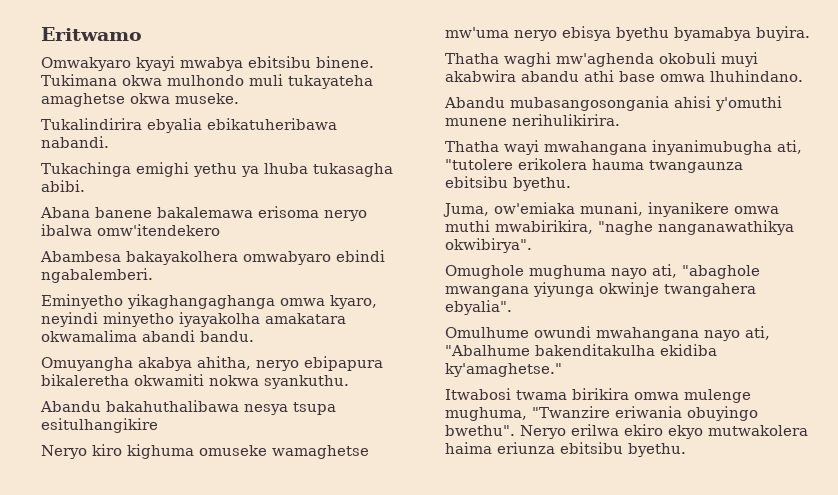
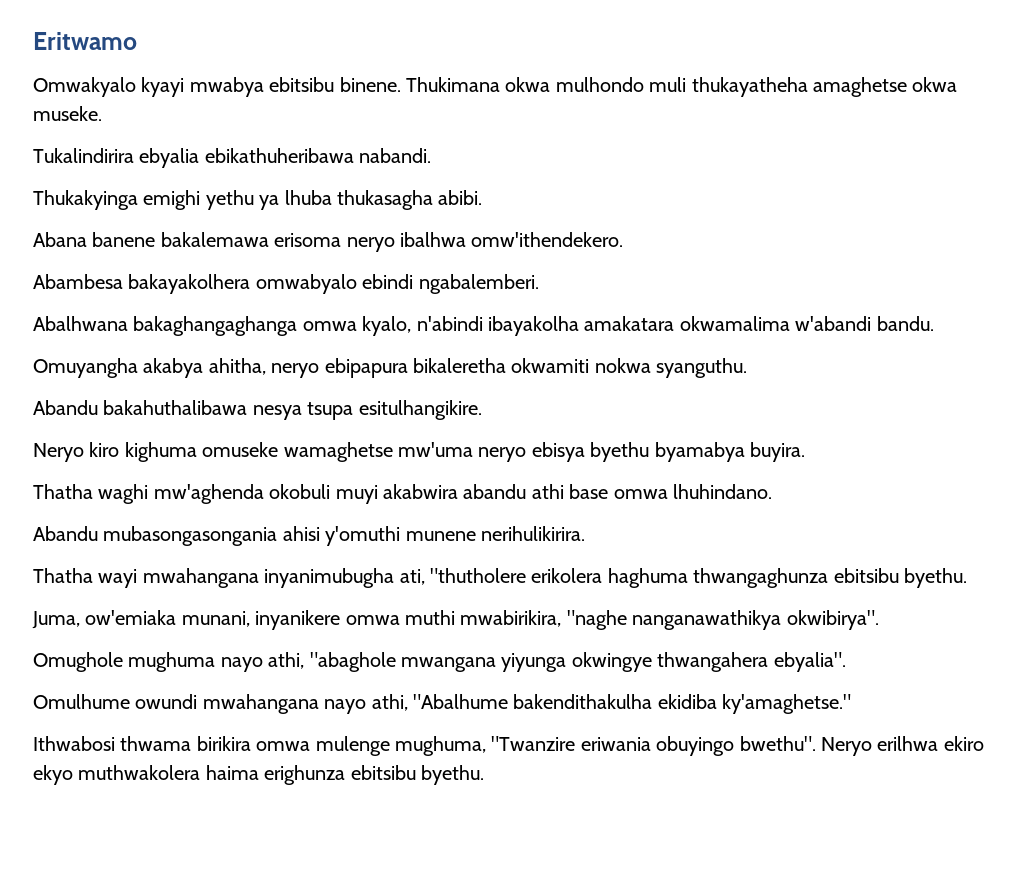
- Omwakyaro kyayi mwabya ebitsibu binene.
+ Omwakyalo kyayi mwabya ebitsibu binene.
- Tukimana okwa mulhondo muli tukayateha amaghetse okwa museke.
+ Thukimana okwa mulhondo muli thukayatheha amaghetse okwa museke.
- Tukalindirira ebyalia ebikatuheribawa nabandi.
+ Tukalindirira ebyalia ebikathuheribawa nabandi.
- Tukachinga emighi yethu ya lhuba tukasagha abibi.
+ Thukakyinga emighi yethu ya lhuba thukasagha abibi.
- Abana banene bakalemawa erisoma neryo ibalwa omw'itendekero
+ Abana banene bakalemawa erisoma neryo ibalhwa omw'ithendekero.
- Abambesa bakayakolhera omwabyaro ebindi ngabalemberi.
+ Abambesa bakayakolhera omwabyalo ebindi ngabalemberi.
- Eminyetho yikaghangaghanga omwa kyaro, neyindi minyetho iyayakolha amakatara okwamalima abandi bandu.
+ Abalhwana bakaghangaghanga omwa kyalo, n'abindi ibayakolha amakatara okwamalima w'abandi bandu.
- Omuyangha akabya ahitha, neryo ebipapura bikaleretha okwamiti nokwa syankuthu.
+ Omuyangha akabya ahitha, neryo ebipapura bikaleretha okwamiti nokwa syanguthu.
- Abandu bakahuthalibawa nesya tsupa esitulhangikire
+ Abandu bakahuthalibawa nesya tsupa esitulhangikire.
- Abandu mubasangosongania ahisi y'omuthi munene nerihulikirira.
+ Abandu mubasongasongania ahisi y'omuthi munene nerihulikirira.
- Thatha wayi mwahangana inyanimubugha ati, "tutolere erikolera hauma twangaunza ebitsibu byethu.
+ Thatha wayi mwahangana inyanimubugha ati, "thutholere erikolera haghuma thwangaghunza ebitsibu byethu.
- Omughole mughuma nayo ati, "abaghole mwangana yiyunga okwinje twangahera ebyalia".
+ Omughole mughuma nayo athi, "abaghole mwangana yiyunga okwingye thwangahera ebyalia".
- Omulhume owundi mwahangana nayo ati, "Abalhume bakenditakulha ekidiba ky'amaghetse."
+ Omulhume owundi mwahangana nayo athi, "Abalhume bakendithakulha ekidiba ky'amaghetse."
- Itwabosi twama birikira omwa mulenge mughuma, "Twanzire eriwania obuyingo bwethu".
+ Ithwabosi thwama birikira omwa mulenge mughuma, "Twanzire eriwania obuyingo bwethu".
- Neryo erilwa ekiro ekyo mutwakolera haima eriunza ebitsibu byethu.
+ Neryo erilhwa ekiro ekyo muthwakolera haima erighunza ebitsibu byethu.

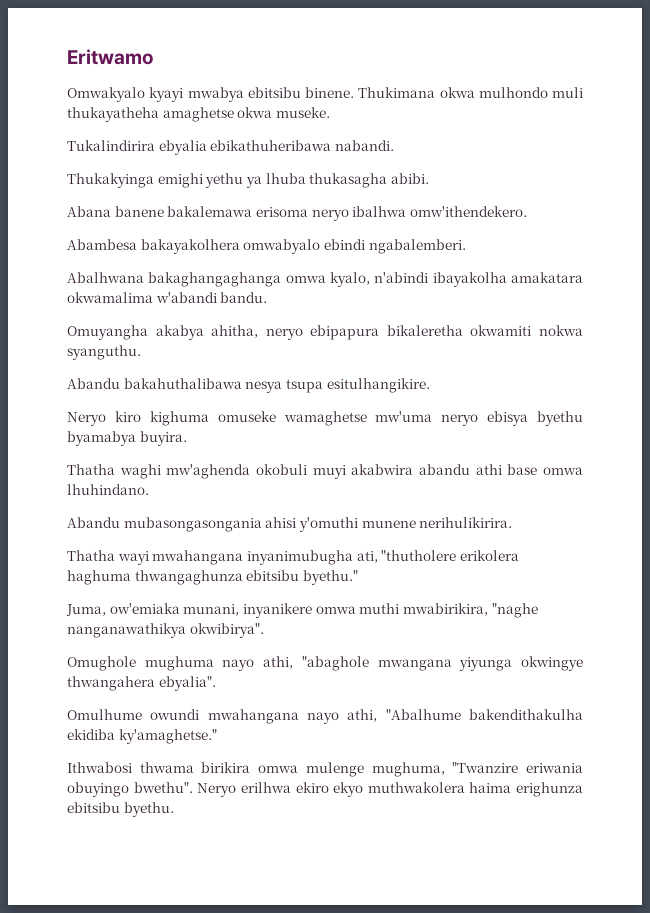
- Thatha wayi mwahangana inyanimubugha ati, "thutholere erikolera haghuma thwangaghunza ebitsibu byethu.
+ Thatha wayi mwahangana inyanimubugha ati, "thutholere erikolera haghuma thwangaghunza ebitsibu byethu."

